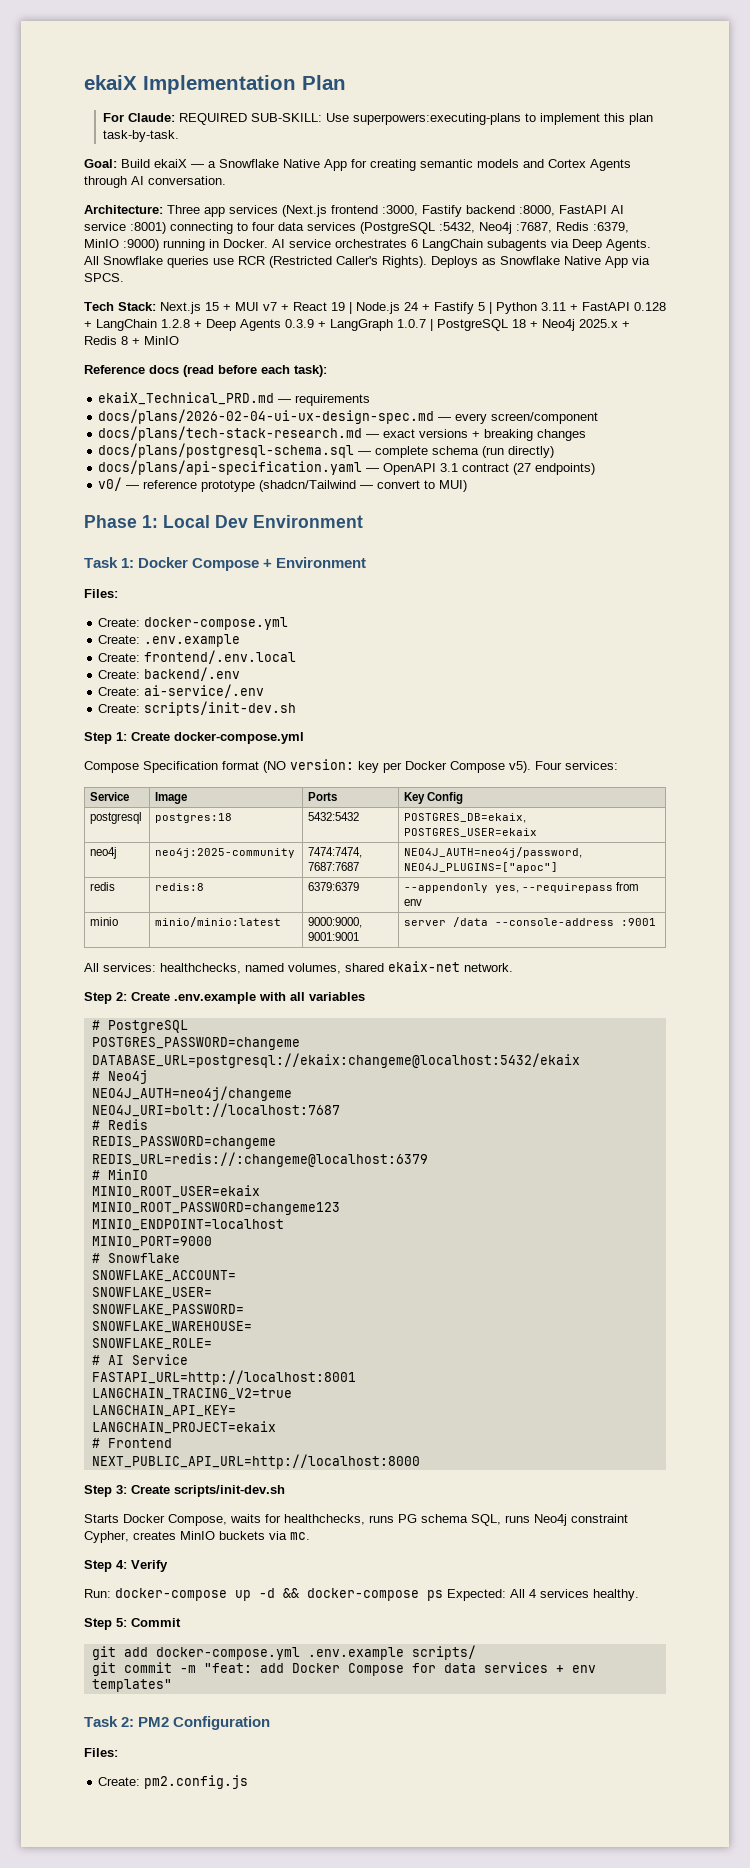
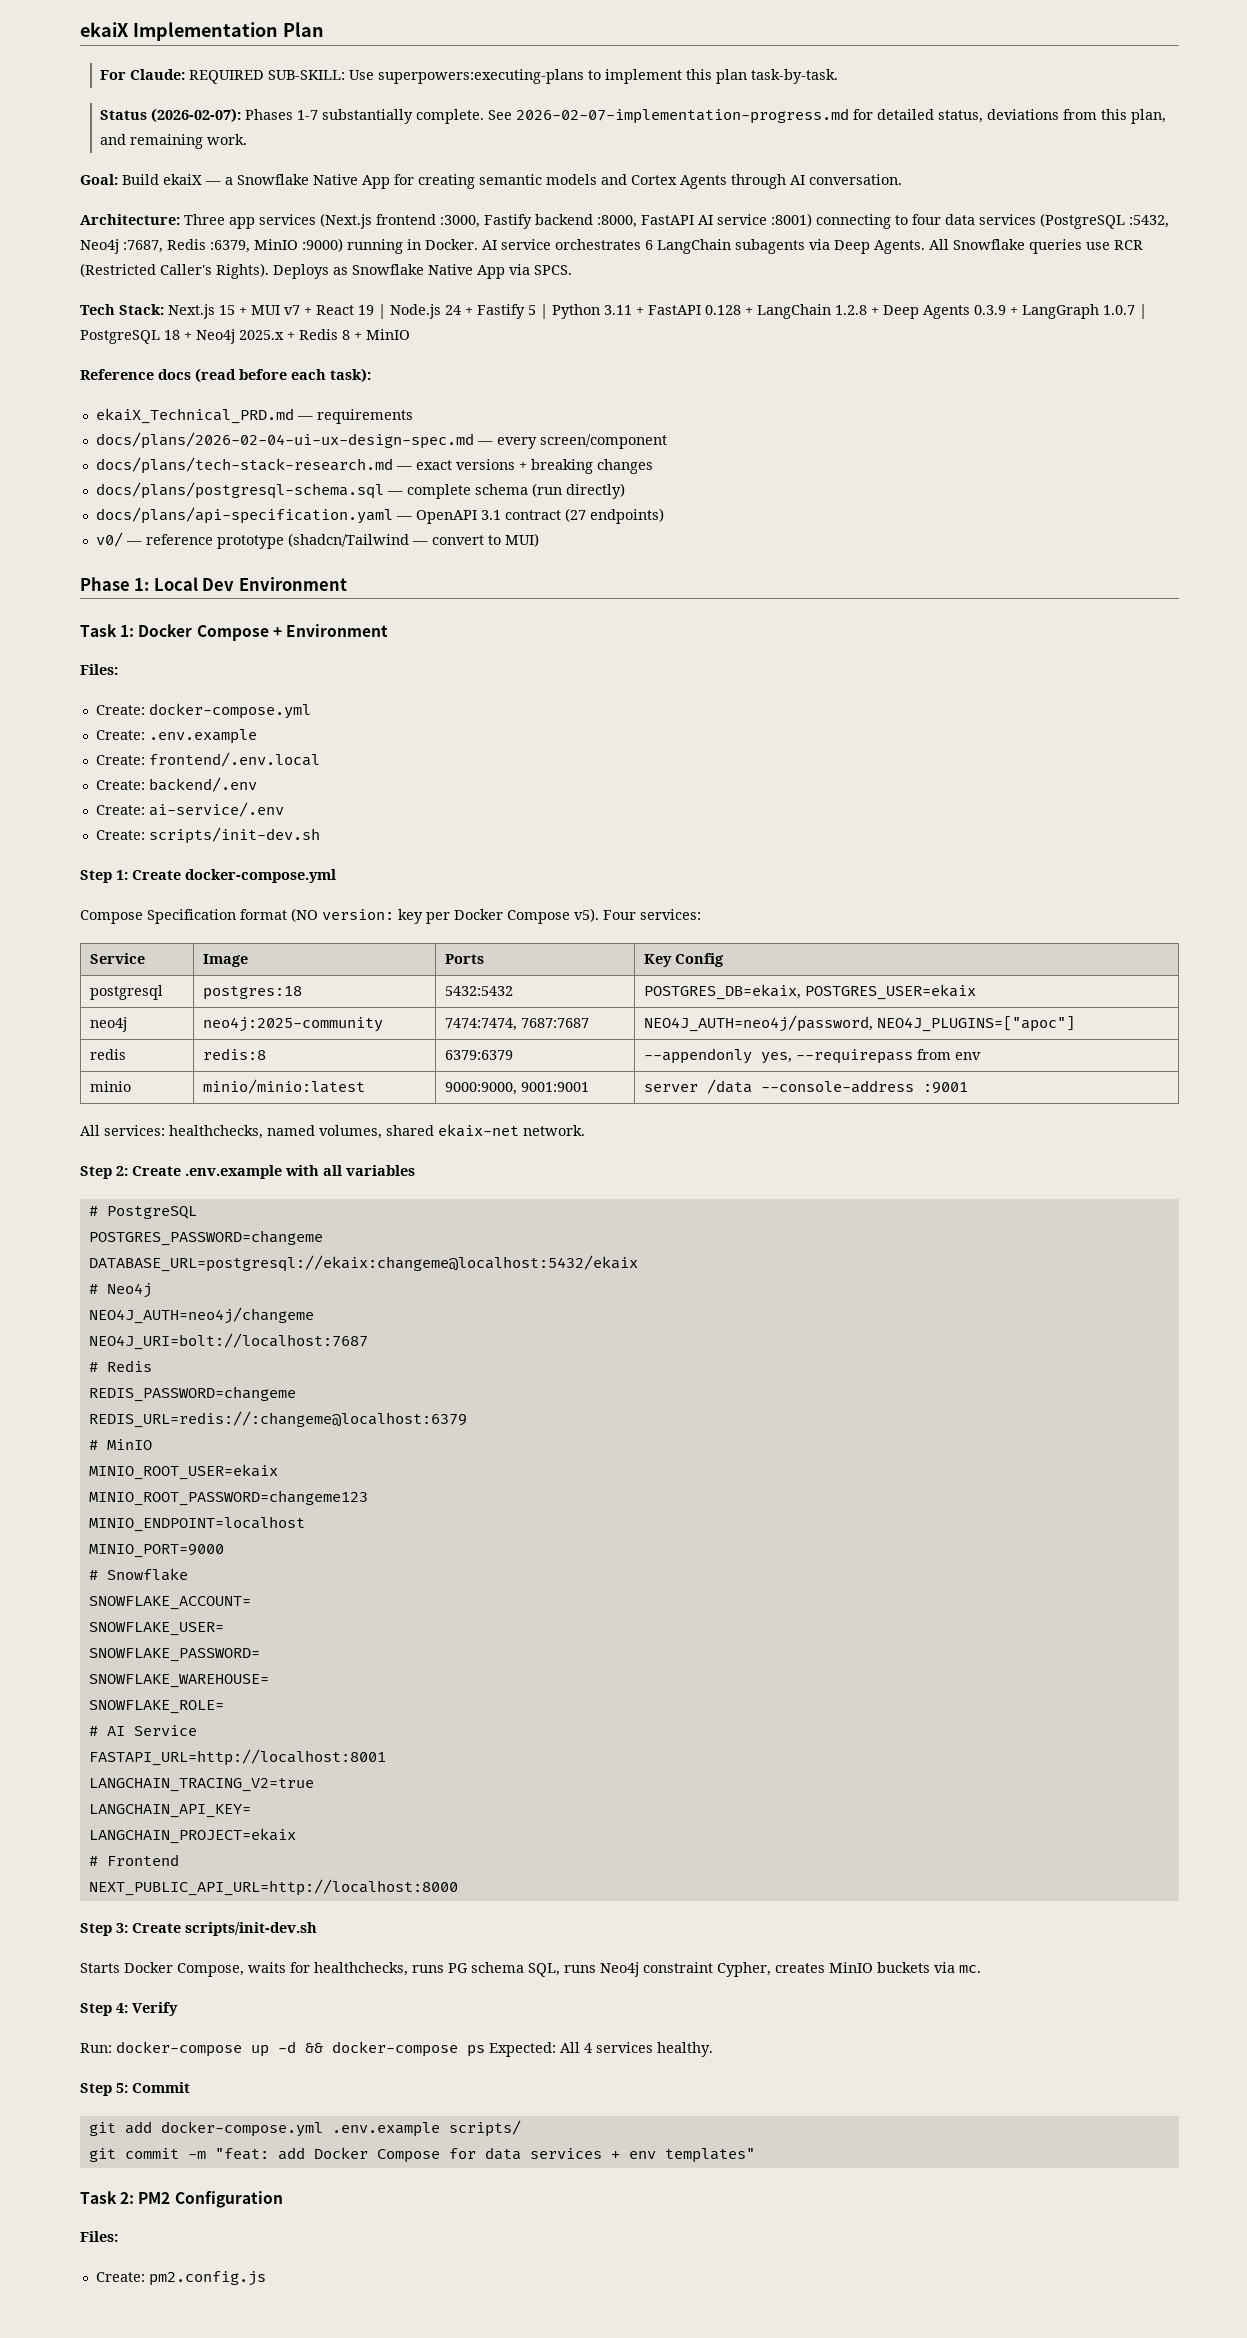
+ Status (2026-02-07): Phases 1-7 substantially complete. See 2026-02-07-implementation-progress.md for detailed status, deviations from this plan, and remaining work.

